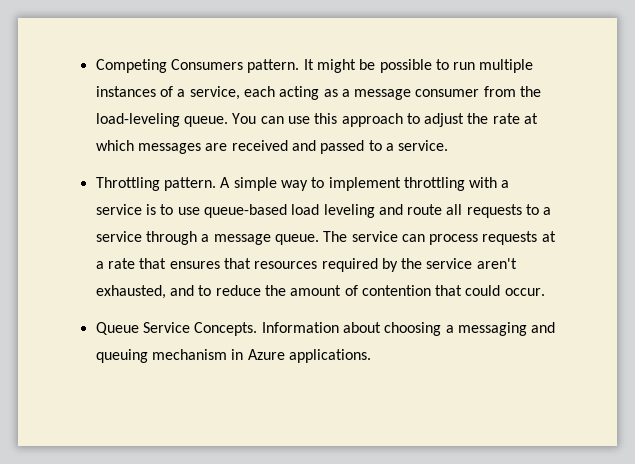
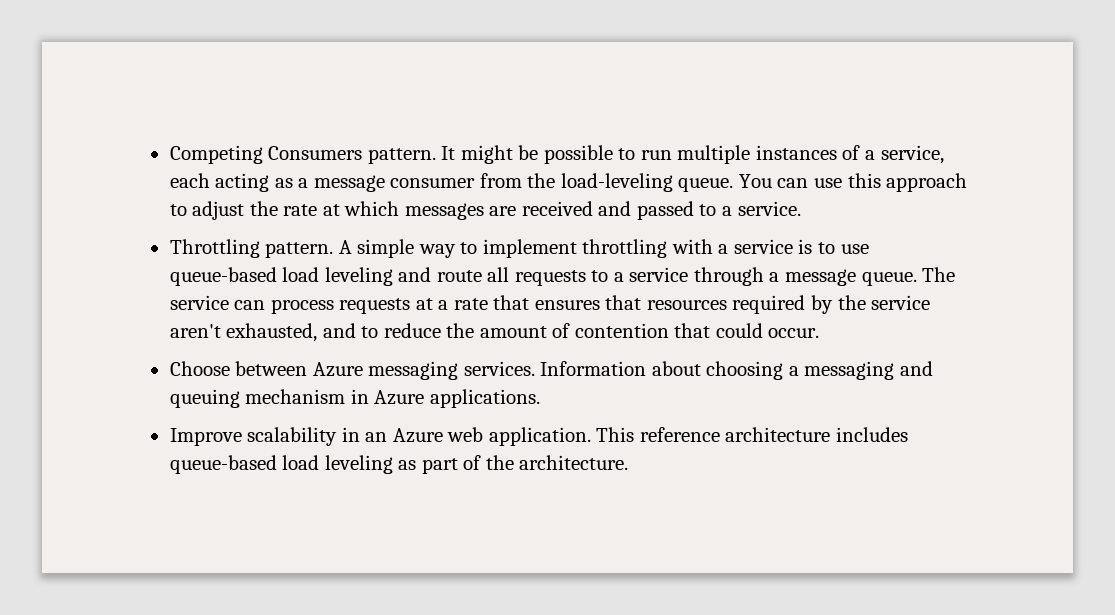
- Queue Service Concepts.
+ Choose between Azure messaging services.
+ Improve scalability in an Azure web application. This reference architecture includes queue-based load leveling as part of the architecture.

